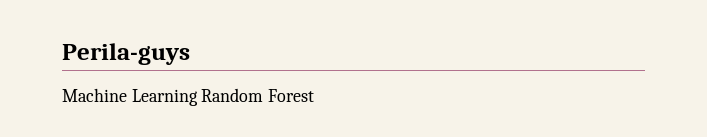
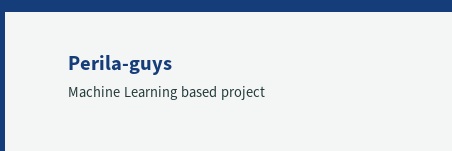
- Machine Learning Random Forest
+ Machine Learning based project

